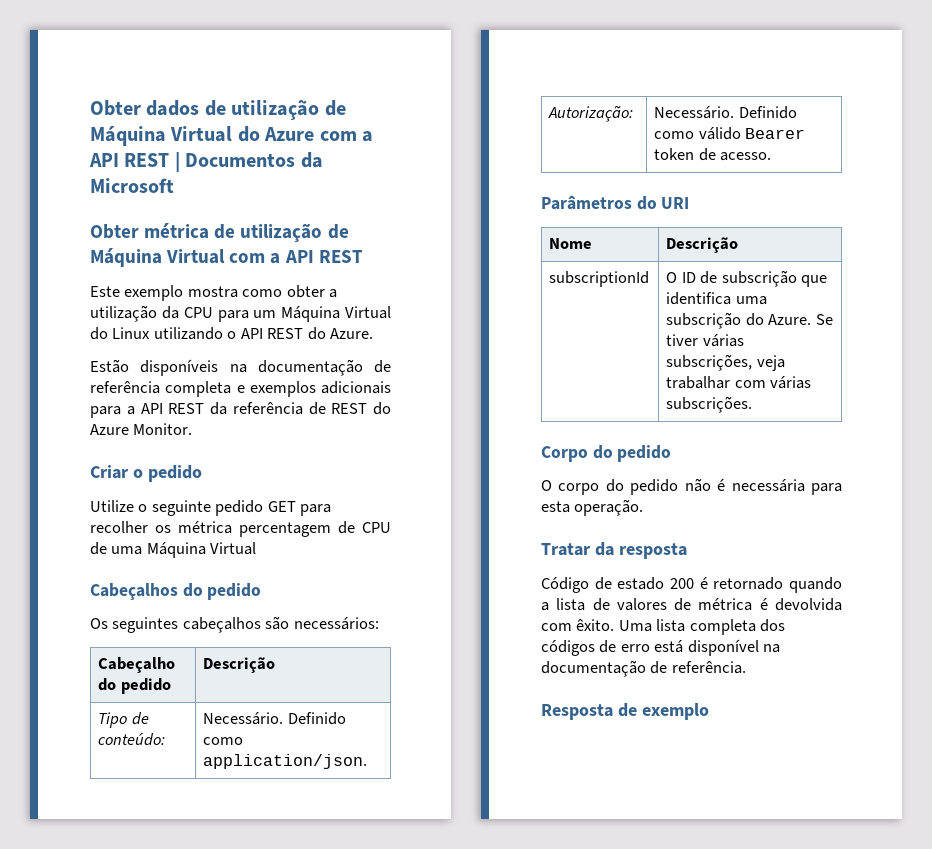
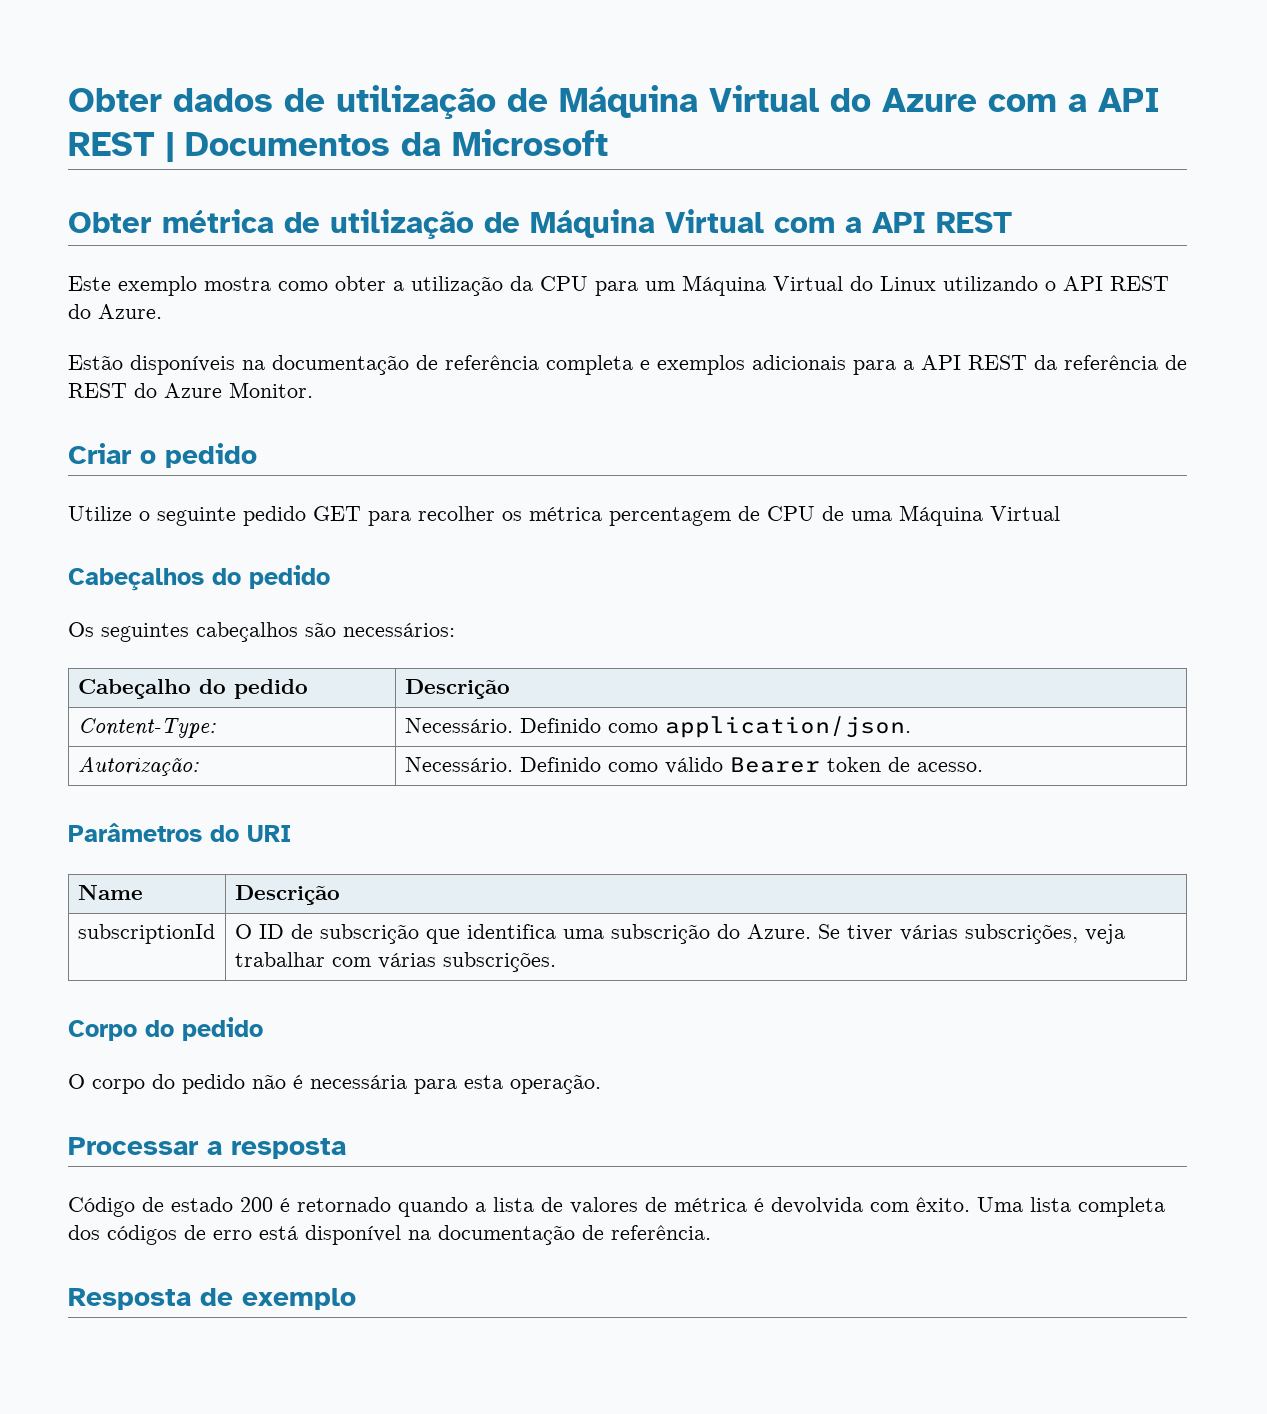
- Tipo de conteúdo: | Necessário. Definido como application/json.
+ Content-Type: | Necessário. Definido como application/json.
- Nome | Descrição
+ Name | Descrição
- Tratar da resposta
+ Processar a resposta

